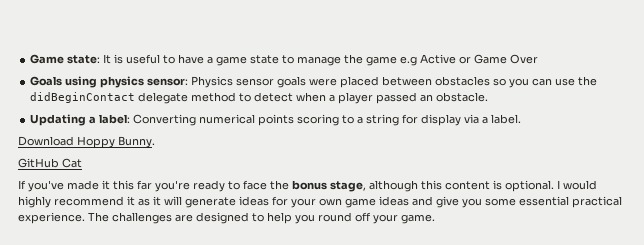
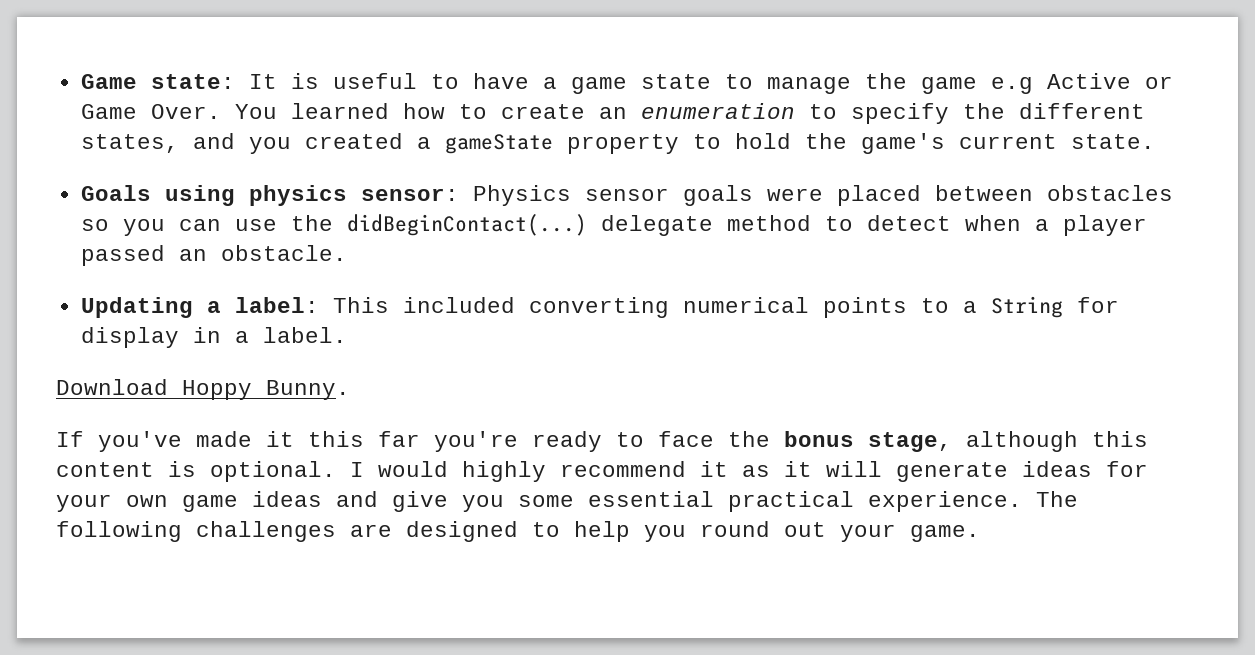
- Game state: It is useful to have a game state to manage the game e.g Active or Game Over
+ Game state: It is useful to have a game state to manage the game e.g Active or Game Over. You learned how to create an enumeration to specify the different states, and you created a gameState property to hold the game's current state.
- Goals using physics sensor: Physics sensor goals were placed between obstacles so you can use the didBeginContact delegate method to detect when a player passed an obstacle.
+ Goals using physics sensor: Physics sensor goals were placed between obstacles so you can use the didBeginContact(...) delegate method to detect when a player passed an obstacle.
- Updating a label: Converting numerical points scoring to a string for display via a label.
+ Updating a label: This included converting numerical points to a String for display in a label.
- GitHub Cat
- The challenges are designed to help you round off your game.
+ The following challenges are designed to help you round out your game.

